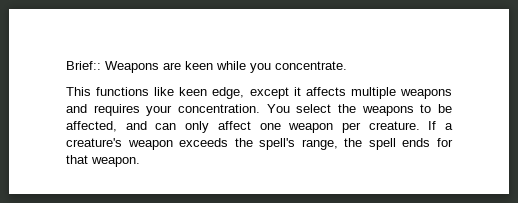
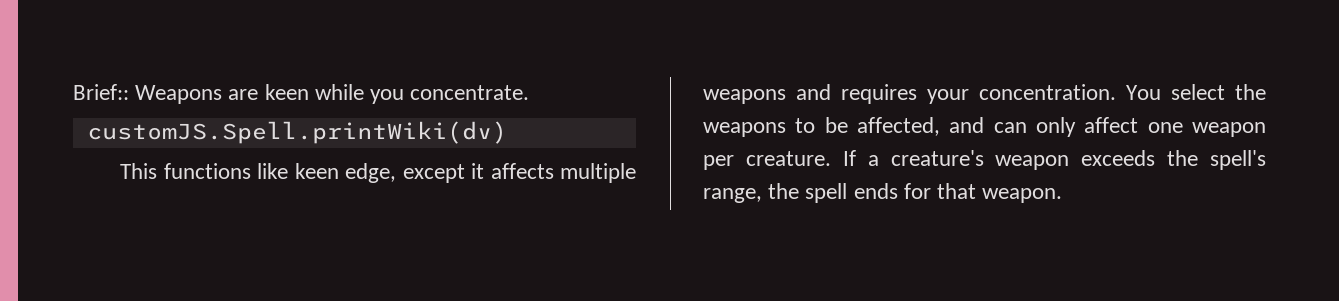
+ customJS.Spell.printWiki(dv)

